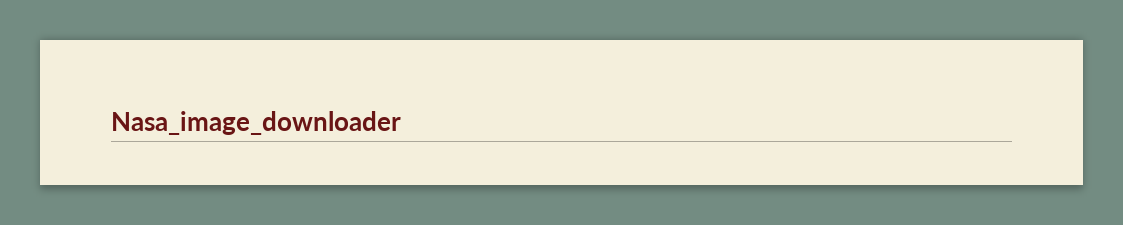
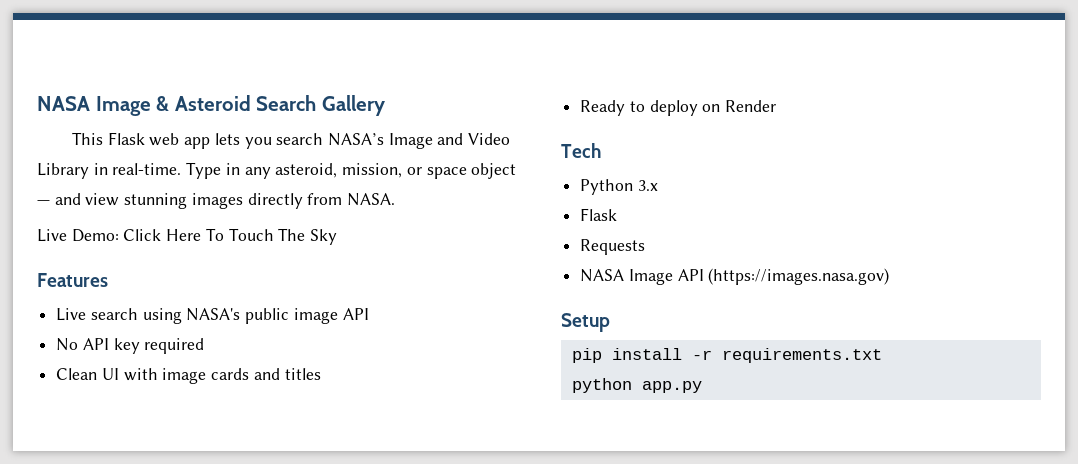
- Nasa_image_downloader
+ NASA Image & Asteroid Search Gallery
+ This Flask web app lets you search NASA’s Image and Video Library in real-time. Type in any asteroid, mission, or space object — and view stunning images directly from NASA.
+ Live Demo: Click Here To Touch The Sky
+ Features
+ Live search using NASA's public image API
+ No API key required
+ Clean UI with image cards and titles
+ Ready to deploy on Render
+ Tech
+ Python 3.x
+ Flask
+ Requests
+ NASA Image API (https://images.nasa.gov)
+ Setup
+ pip install -r requirements.txt
+ python app.py

